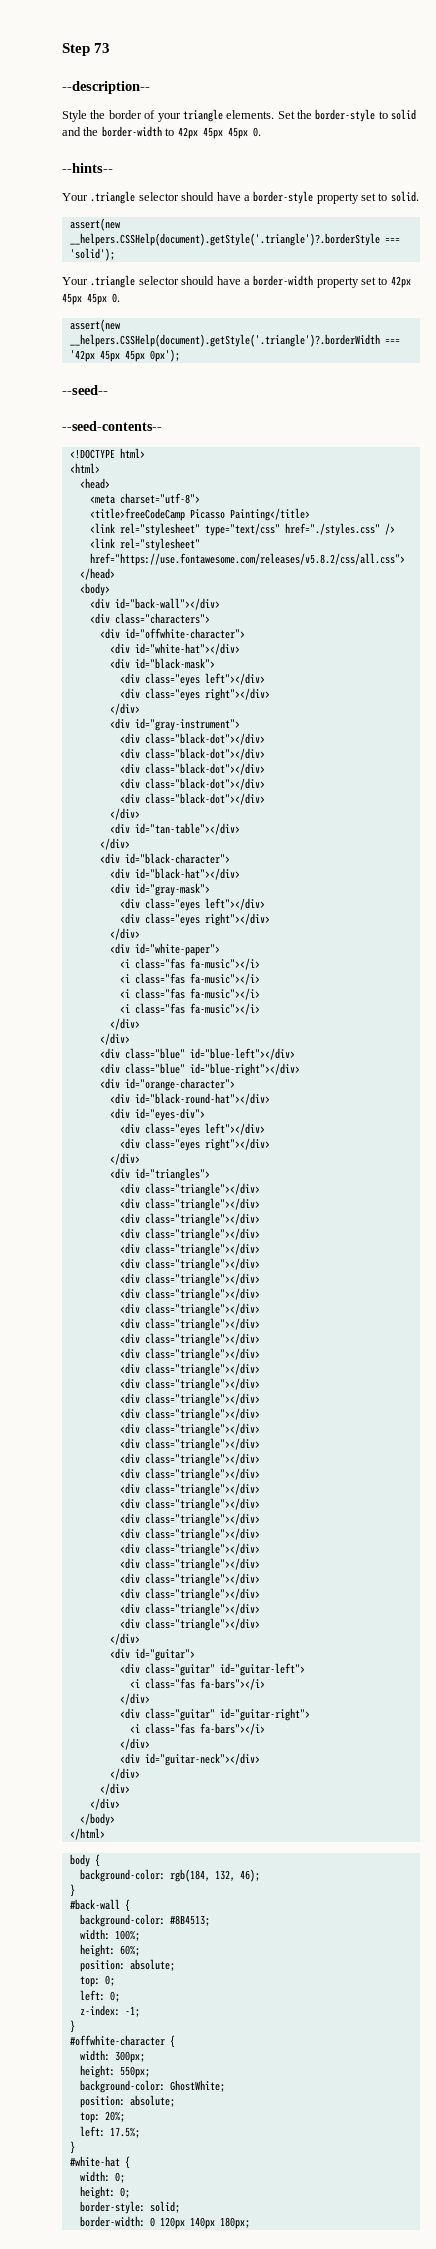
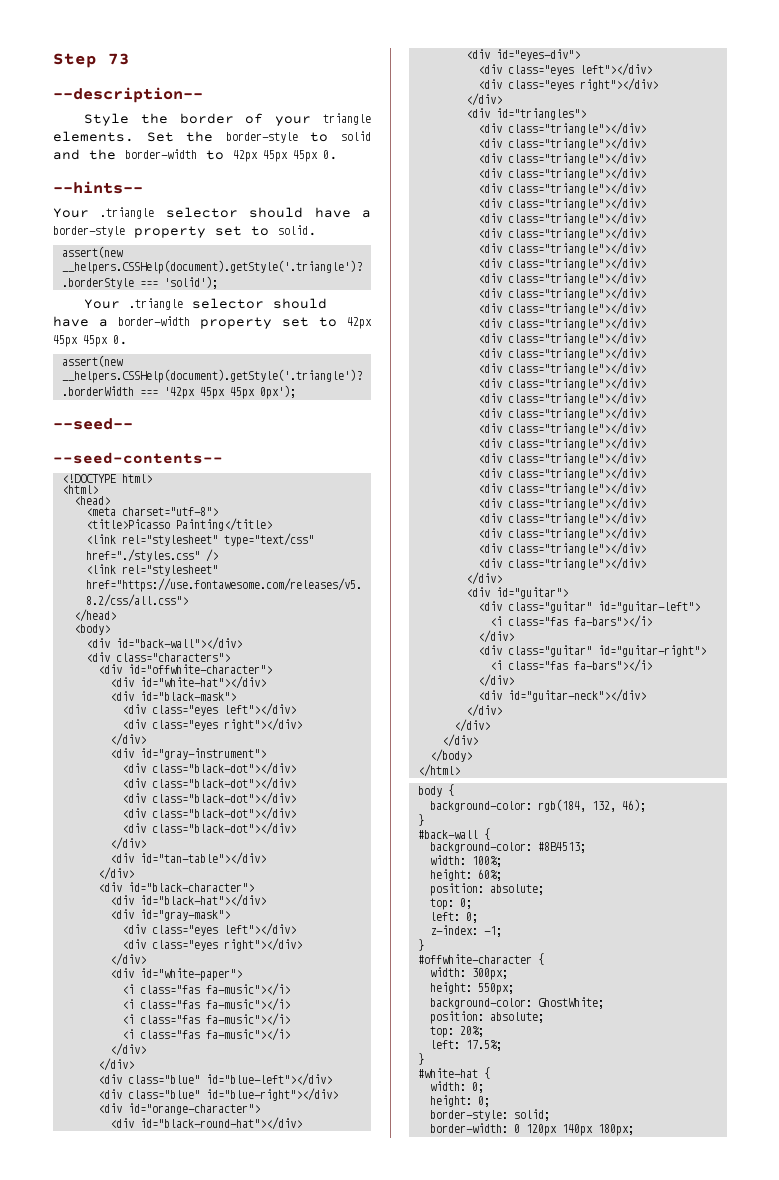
- <title>freeCodeCamp Picasso Painting</title>
+ <title>Picasso Painting</title>

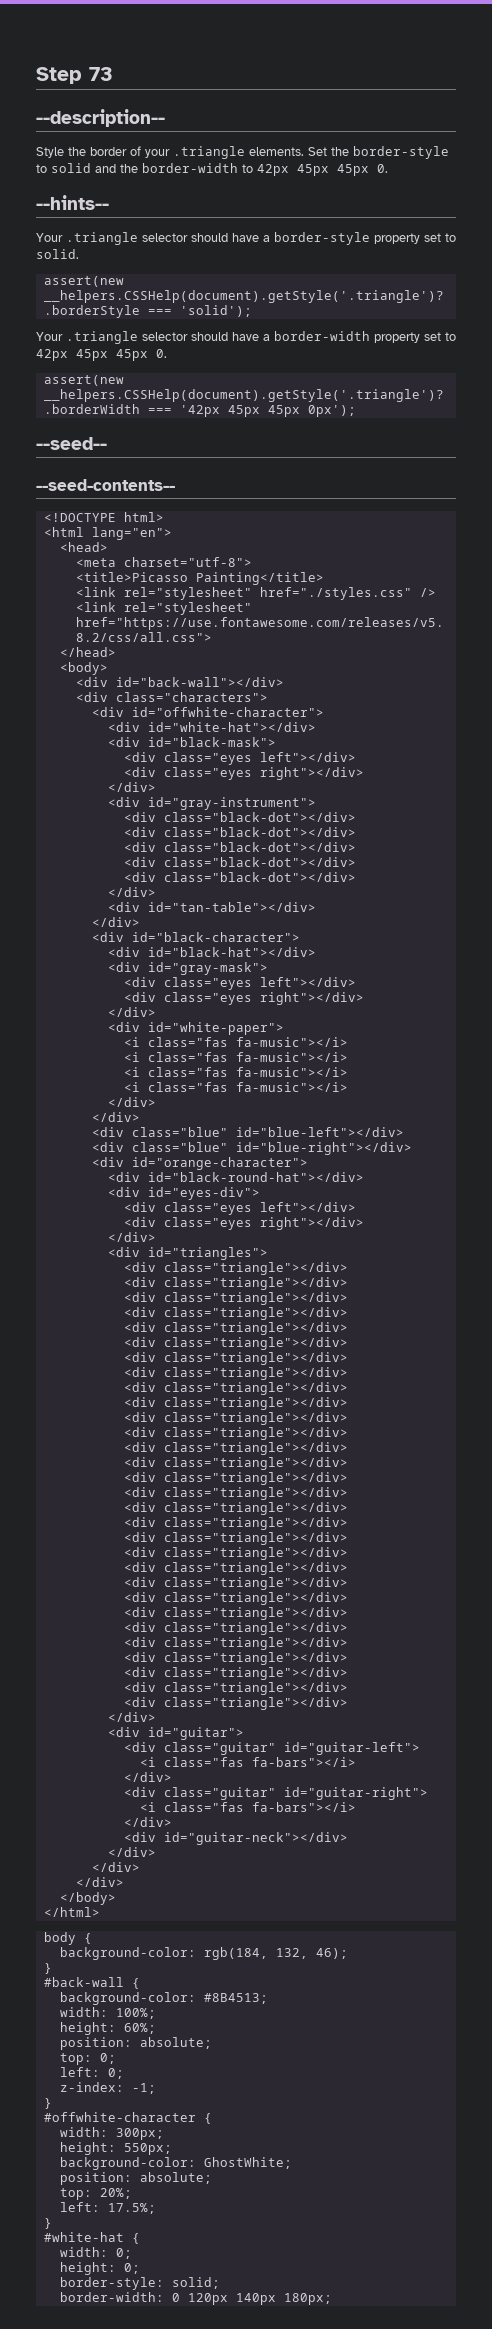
- Style the border of your triangle elements.
+ Style the border of your .triangle elements.
- <html>
+ <html lang="en">
- <link rel="stylesheet" type="text/css" href="./styles.css" />
+ <link rel="stylesheet" href="./styles.css" />

